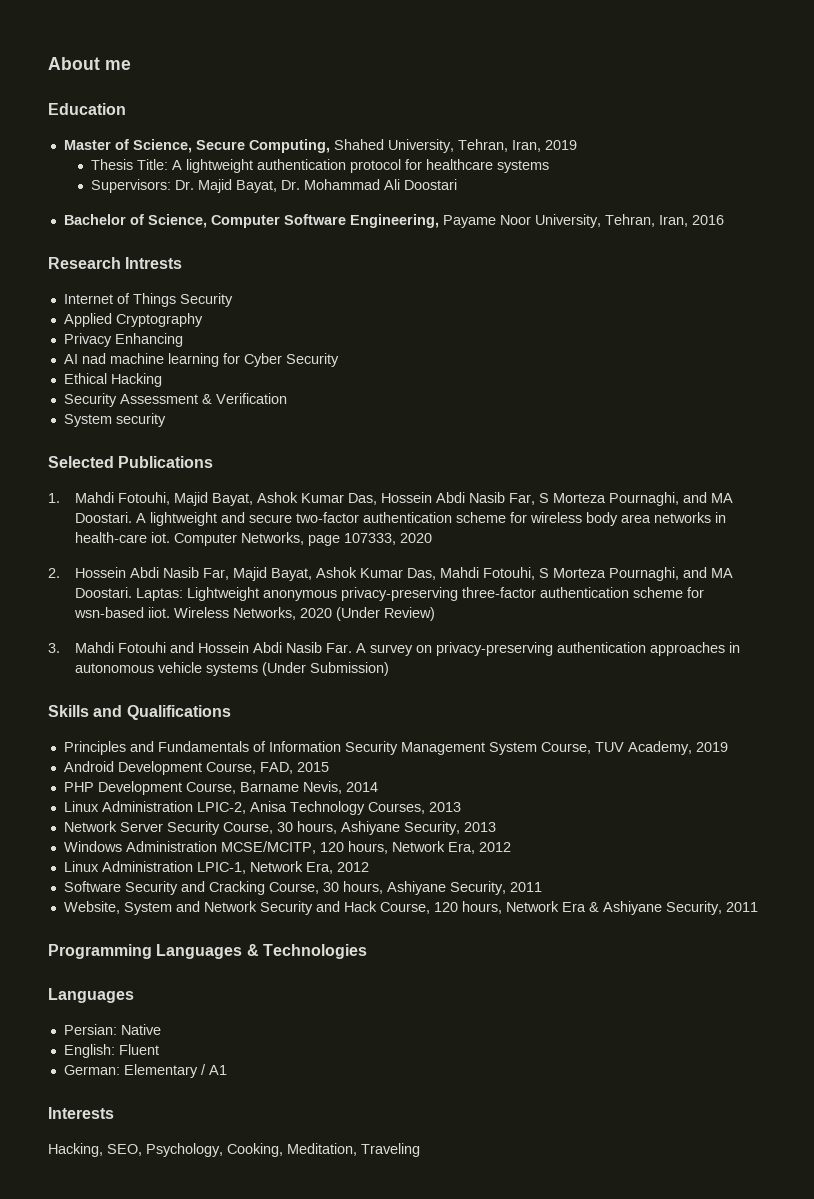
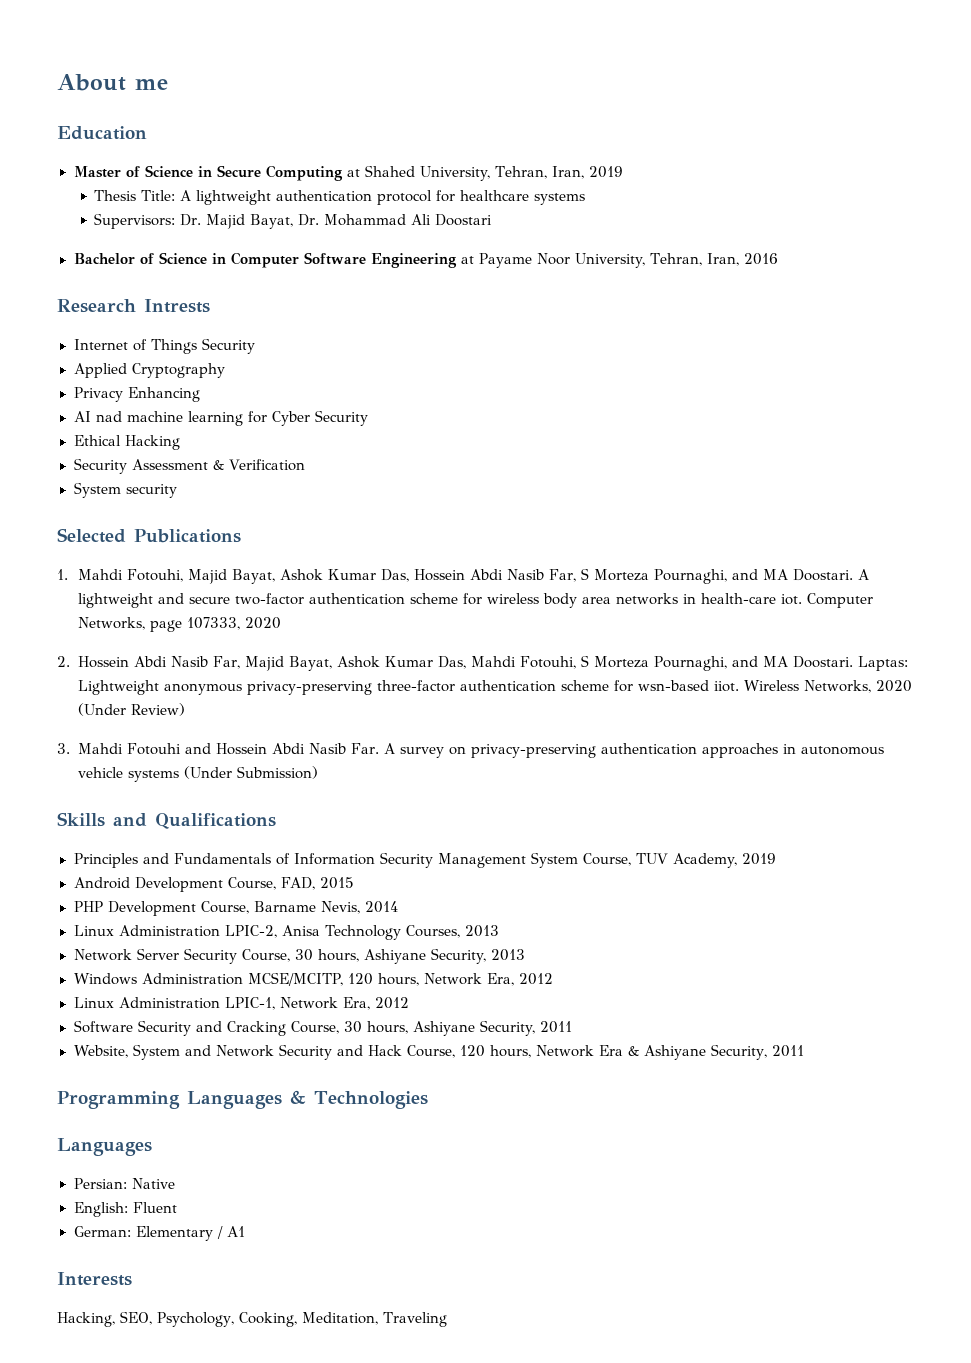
- Master of Science, Secure Computing, Shahed University, Tehran, Iran, 2019
+ Master of Science in Secure Computing at Shahed University, Tehran, Iran, 2019
- Bachelor of Science, Computer Software Engineering, Payame Noor University, Tehran, Iran, 2016
+ Bachelor of Science in Computer Software Engineering at Payame Noor University, Tehran, Iran, 2016

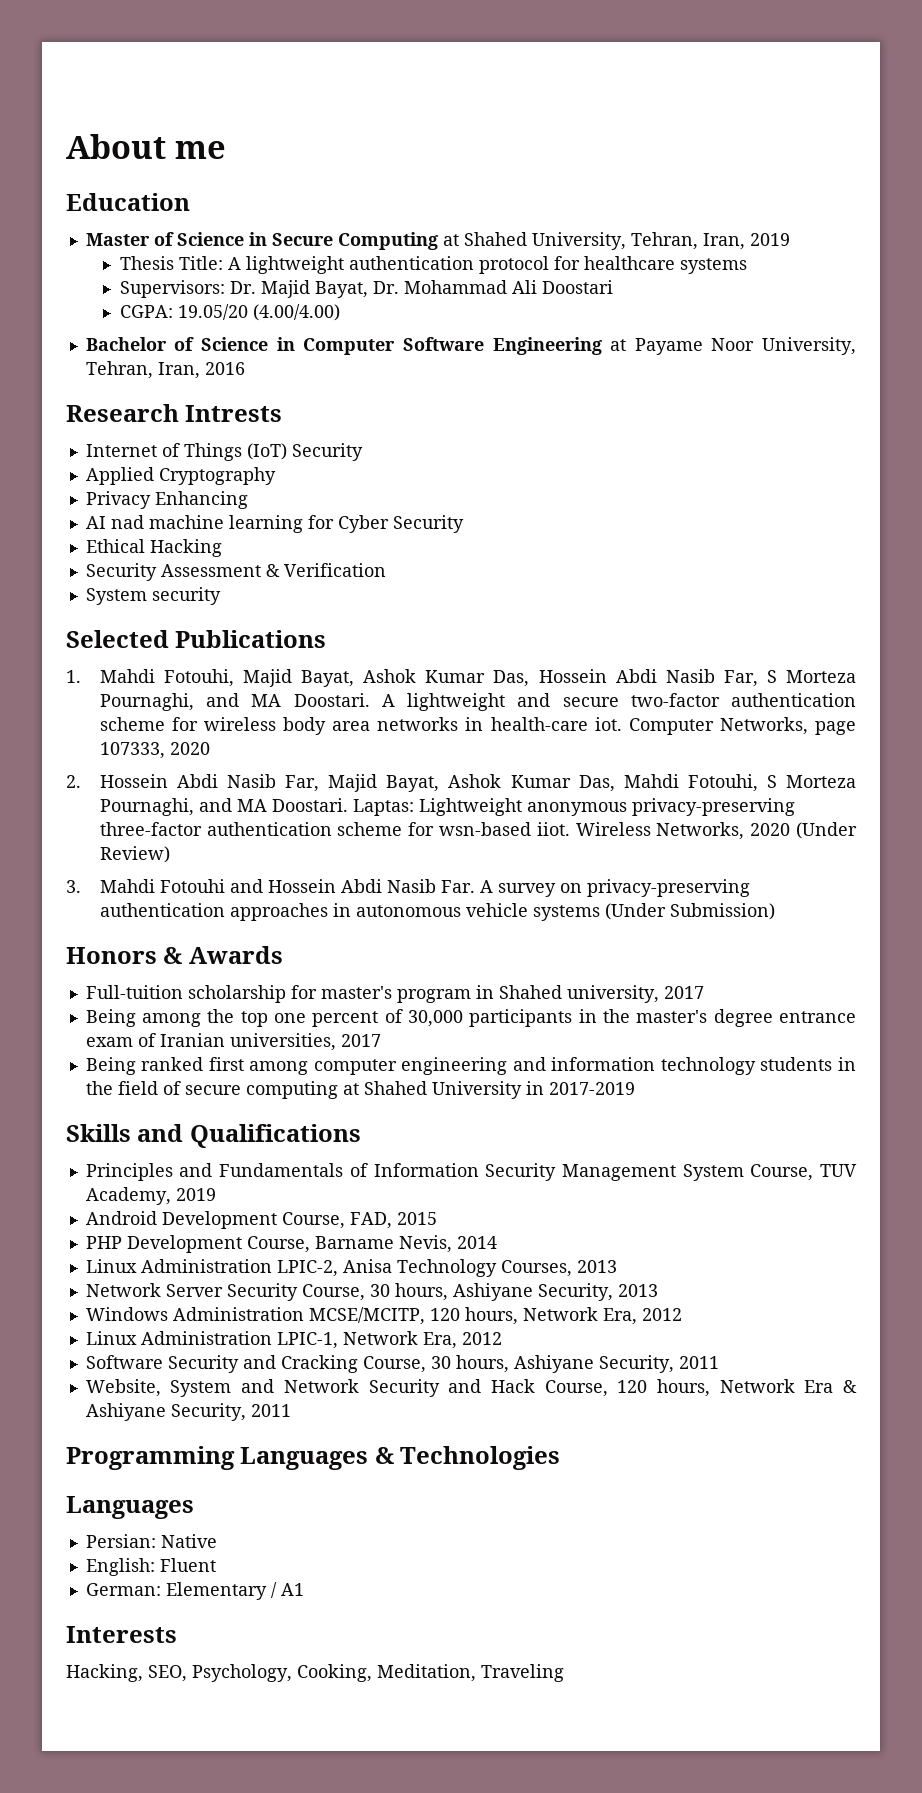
+ CGPA: 19.05/20 (4.00/4.00)
- Internet of Things Security
+ Internet of Things (IoT) Security
+ Honors & Awards
+ Full-tuition scholarship for master's program in Shahed university, 2017
+ Being among the top one percent of 30,000 participants in the master's degree entrance exam of Iranian universities, 2017
+ Being ranked first among computer engineering and information technology students in the field of secure computing at Shahed University in 2017-2019

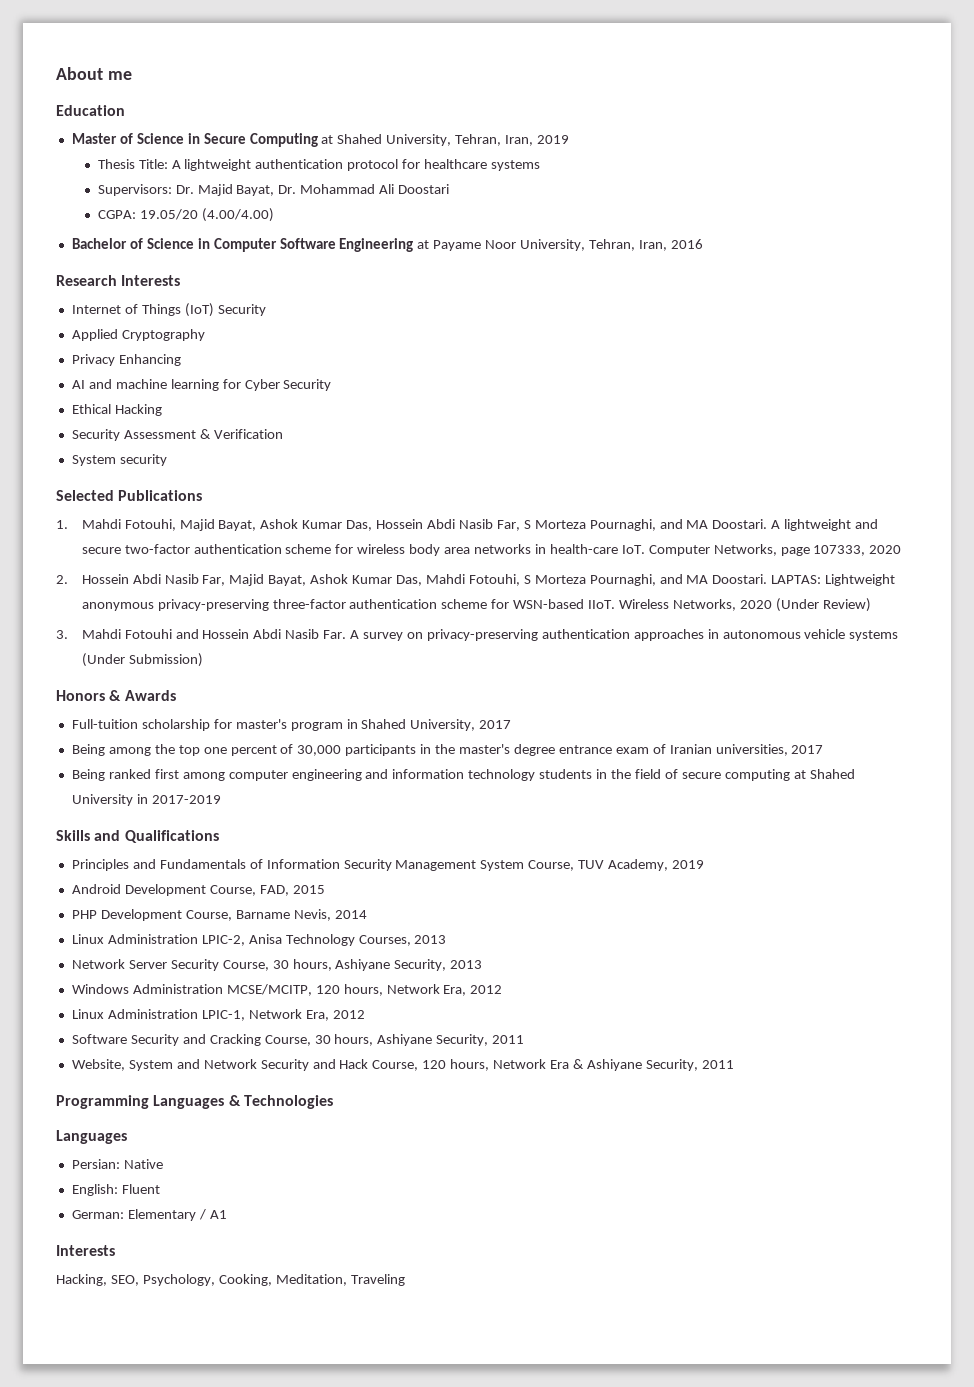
- Research Intrests
+ Research Interests
- AI nad machine learning for Cyber Security
+ AI and machine learning for Cyber Security
- A lightweight and secure two-factor authentication scheme for wireless body area networks in health-care iot. Computer Networks, page 107333, 2020
+ A lightweight and secure two-factor authentication scheme for wireless body area networks in health-care IoT. Computer Networks, page 107333, 2020
- Laptas: Lightweight anonymous privacy-preserving three-factor authentication scheme for wsn-based iiot.
+ LAPTAS: Lightweight anonymous privacy-preserving three-factor authentication scheme for WSN-based IIoT.
- Full-tuition scholarship for master's program in Shahed university, 2017
+ Full-tuition scholarship for master's program in Shahed University, 2017

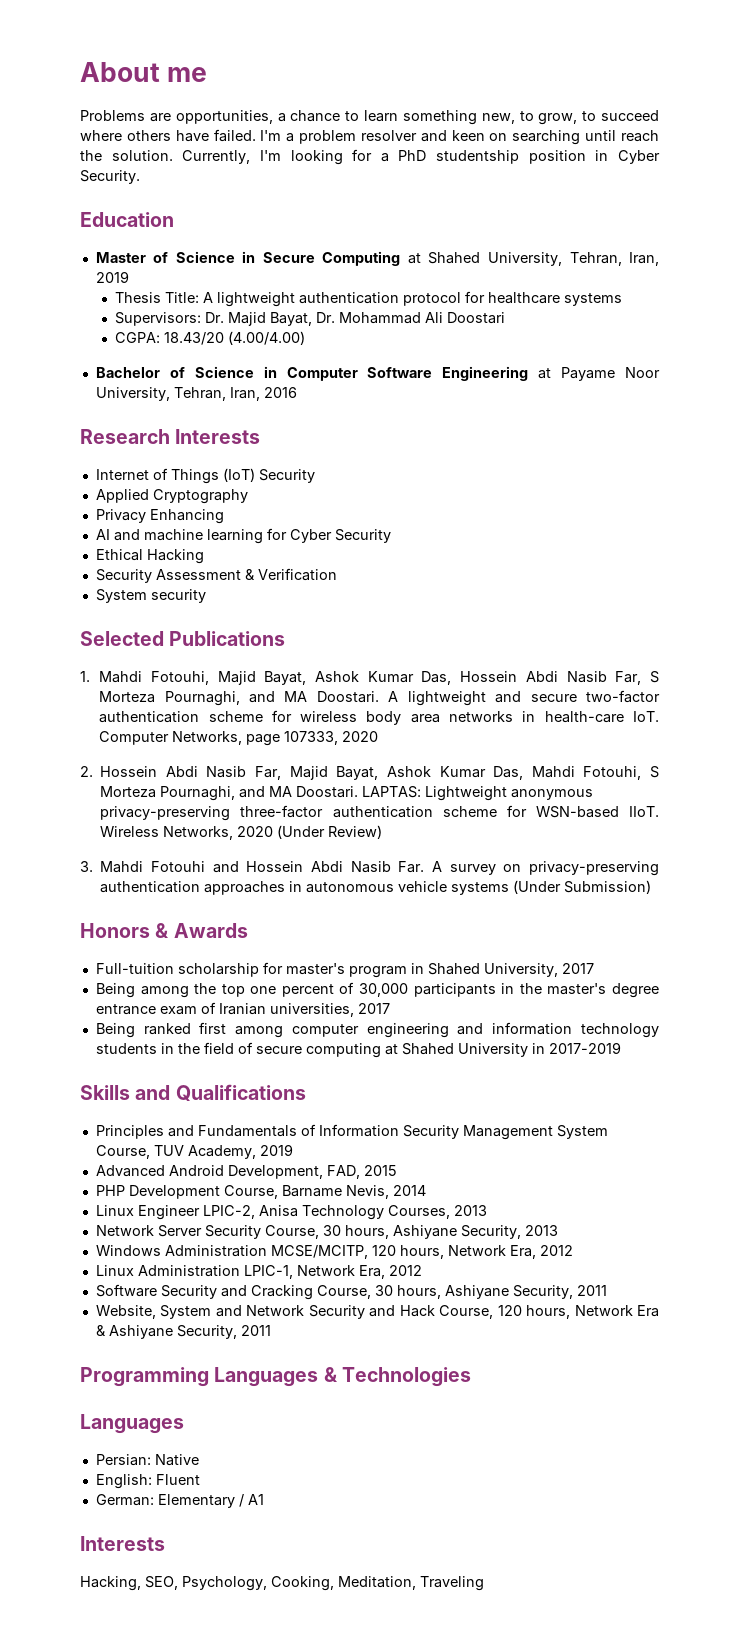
+ Problems are opportunities, a chance to learn something new, to grow, to succeed where others have failed. I'm a problem resolver and keen on searching until reach the solution. Currently, I'm looking for a PhD studentship position in Cyber Security.
- CGPA: 19.05/20 (4.00/4.00)
+ CGPA: 18.43/20 (4.00/4.00)
- Android Development Course, FAD, 2015
+ Advanced Android Development, FAD, 2015
- Linux Administration LPIC-2, Anisa Technology Courses, 2013
+ Linux Engineer LPIC-2, Anisa Technology Courses, 2013

